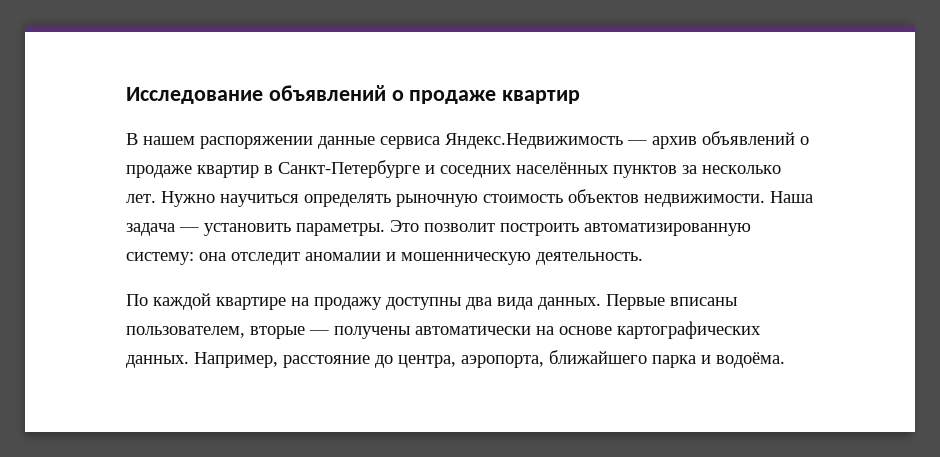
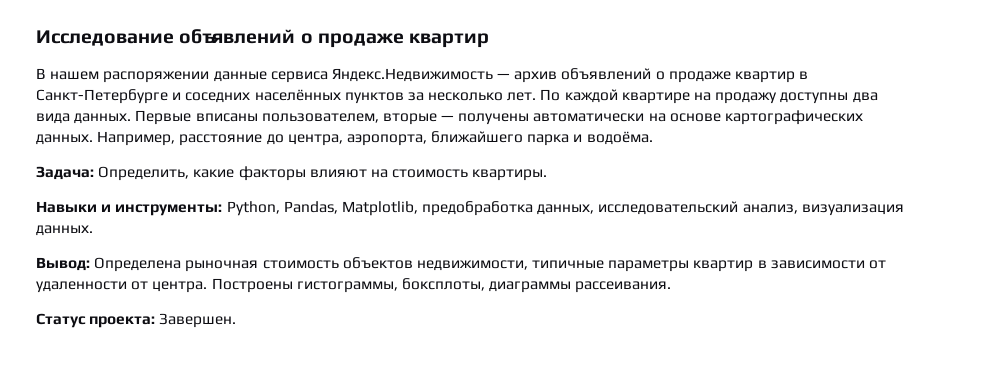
- В нашем распоряжении данные сервиса Яндекс.Недвижимость — архив объявлений о продаже квартир в Санкт-Петербурге и соседних населённых пунктов за несколько лет. Нужно научиться определять рыночную стоимость объектов недвижимости. Наша задача — установить параметры. Это позволит построить автоматизированную систему: она отследит аномалии и мошенническую деятельность.
- По каждой квартире на продажу доступны два вида данных.
+ В нашем распоряжении данные сервиса Яндекс.Недвижимость — архив объявлений о продаже квартир в Санкт-Петербурге и соседних населённых пунктов за несколько лет. По каждой квартире на продажу доступны два вида данных.
+ Задача: Определить, какие факторы влияют на стоимость квартиры.
+ Навыки и инструменты: Python, Pandas, Matplotlib, предобработка данных, исследовательский анализ, визуализация данных.
+ Вывод: Определена рыночная стоимость объектов недвижимости, типичные параметры квартир в зависимости от удаленности от центра. Построены гистограммы, боксплоты, диаграммы рассеивания.
+ Статус проекта: Завершен.

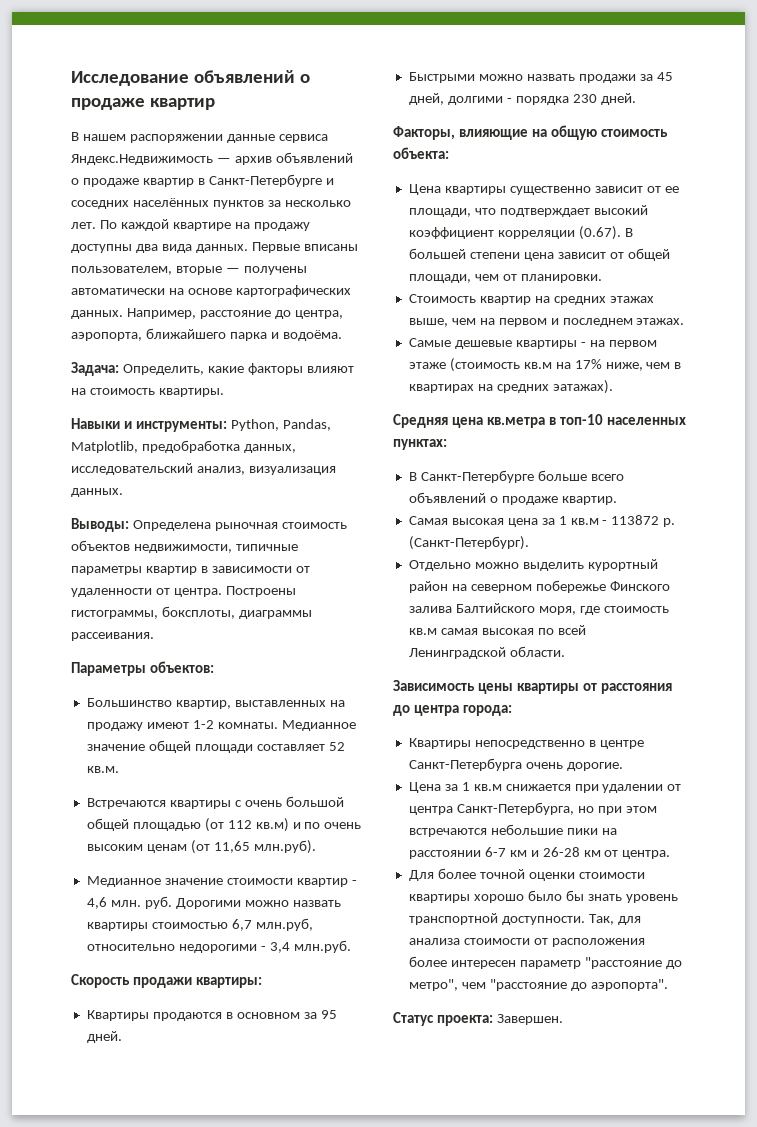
- Вывод: Определена рыночная стоимость объектов недвижимости, типичные параметры квартир в зависимости от удаленности от центра.
+ Выводы: Определена рыночная стоимость объектов недвижимости, типичные параметры квартир в зависимости от удаленности от центра.
+ Параметры объектов:
+ Большинство квартир, выставленных на продажу имеют 1-2 комнаты. Медианное значение общей площади составляет 52 кв.м.
+ Встречаются квартиры с очень большой общей площадью (от 112 кв.м) и по очень высоким ценам (от 11,65 млн.руб).
+ Медианное значение стоимости квартир - 4,6 млн. руб. Дорогими можно назвать квартиры стоимостью 6,7 млн.руб, относительно недорогими - 3,4 млн.руб.
+ Скорость продажи квартиры:
+ Квартиры продаются в основном за 95 дней.
+ Быстрыми можно назвать продажи за 45 дней, долгими - порядка 230 дней.
+ Факторы, влияющие на общую стоимость объекта:
+ Цена квартиры существенно зависит от ее площади, что подтверждает высокий коэффициент корреляции (0.67). В большей степени цена зависит от общей площади, чем от планировки.
+ Стоимость квартир на средних этажах выше, чем на первом и последнем этажах.
+ Самые дешевые квартиры - на первом этаже (стоимость кв.м на 17% ниже, чем в квартирах на средних эатажах).
+ Средняя цена кв.метра в топ-10 населенных пунктах:
+ В Санкт-Петербурге больше всего объявлений о продаже квартир.
+ Самая высокая цена за 1 кв.м - 113872 р. (Санкт-Петербург).
+ Отдельно можно выделить курортный район на северном побережье Финского залива Балтийского моря, где стоимость кв.м самая высокая по всей Ленинградской области.
+ Зависимость цены квартиры от расстояния до центра города:
+ Квартиры непосредственно в центре Санкт-Петербурга очень дорогие.
+ Цена за 1 кв.м снижается при удалении от центра Санкт-Петербурга, но при этом встречаются небольшие пики на расстоянии 6-7 км и 26-28 км от центра.
+ Для более точной оценки стоимости квартиры хорошо было бы знать уровень транспортной доступности. Так, для анализа стоимости от расположения более интересен параметр "расстояние до метро", чем "расстояние до аэропорта".

